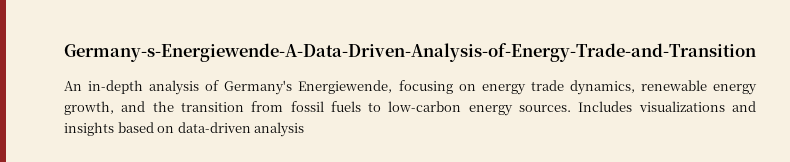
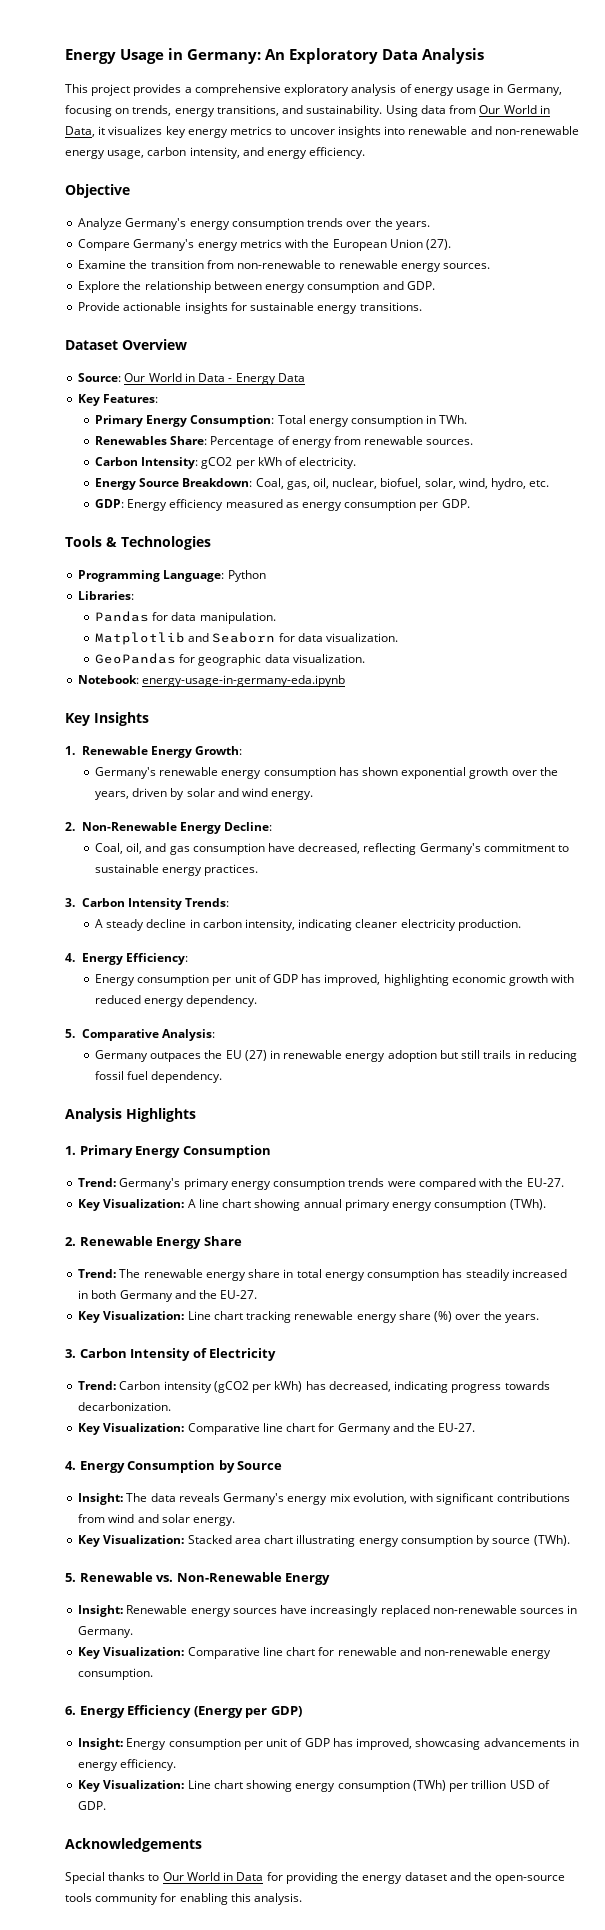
- Germany-s-Energiewende-A-Data-Driven-Analysis-of-Energy-Trade-and-Transition
- An in-depth analysis of Germany's Energiewende, focusing on energy trade dynamics, renewable energy growth, and the transition from fossil fuels to low-carbon energy sources. Includes visualizations and insights based on data-driven analysis
+ Energy Usage in Germany: An Exploratory Data Analysis
+ This project provides a comprehensive exploratory analysis of energy usage in Germany, focusing on trends, energy transitions, and sustainability. Using data from Our World in Data, it visualizes key energy metrics to uncover insights into renewable and non-renewable energy usage, carbon intensity, and energy efficiency.
+ Objective
+ Analyze Germany's energy consumption trends over the years.
+ Compare Germany's energy metrics with the European Union (27).
+ Examine the transition from non-renewable to renewable energy sources.
+ Explore the relationship between energy consumption and GDP.
+ Provide actionable insights for sustainable energy transitions.
+ Dataset Overview
+ Source: Our World in Data - Energy Data
+ Key Features:
+ Primary Energy Consumption: Total energy consumption in TWh.
+ Renewables Share: Percentage of energy from renewable sources.
+ Carbon Intensity: gCO2 per kWh of electricity.
+ Energy Source Breakdown: Coal, gas, oil, nuclear, biofuel, solar, wind, hydro, etc.
+ GDP: Energy efficiency measured as energy consumption per GDP.
+ Tools & Technologies
+ Programming Language: Python
+ Libraries:
+ Pandas for data manipulation.
+ Matplotlib and Seaborn for data visualization.
+ GeoPandas for geographic data visualization.
+ Notebook: energy-usage-in-germany-eda.ipynb
+ Key Insights
+ 1. Renewable Energy Growth:
+ Germany's renewable energy consumption has shown exponential growth over the years, driven by solar and wind energy.
+ 2. Non-Renewable Energy Decline:
+ Coal, oil, and gas consumption have decreased, reflecting Germany's commitment to sustainable energy practices.
+ 3. Carbon Intensity Trends:
+ A steady decline in carbon intensity, indicating cleaner electricity production.
+ 4. Energy Efficiency:
+ Energy consumption per unit of GDP has improved, highlighting economic growth with reduced energy dependency.
+ 5. Comparative Analysis:
+ Germany outpaces the EU (27) in renewable energy adoption but still trails in reducing fossil fuel dependency.
+ Analysis Highlights
+ 1. Primary Energy Consumption
+ Trend: Germany's primary energy consumption trends were compared with the EU-27.
+ Key Visualization: A line chart showing annual primary energy consumption (TWh).
+ 2. Renewable Energy Share
+ Trend: The renewable energy share in total energy consumption has steadily increased in both Germany and the EU-27.
+ Key Visualization: Line chart tracking renewable energy share (%) over the years.
+ 3. Carbon Intensity of Electricity
+ Trend: Carbon intensity (gCO2 per kWh) has decreased, indicating progress towards decarbonization.
+ Key Visualization: Comparative line chart for Germany and the EU-27.
+ 4. Energy Consumption by Source
+ Insight: The data reveals Germany's energy mix evolution, with significant contributions from wind and solar energy.
+ Key Visualization: Stacked area chart illustrating energy consumption by source (TWh).
+ 5. Renewable vs. Non-Renewable Energy
+ Insight: Renewable energy sources have increasingly replaced non-renewable sources in Germany.
+ Key Visualization: Comparative line chart for renewable and non-renewable energy consumption.
+ 6. Energy Efficiency (Energy per GDP)
+ Insight: Energy consumption per unit of GDP has improved, showcasing advancements in energy efficiency.
+ Key Visualization: Line chart showing energy consumption (TWh) per trillion USD of GDP.
+ Acknowledgements
+ Special thanks to Our World in Data for providing the energy dataset and the open-source tools community for enabling this analysis.

